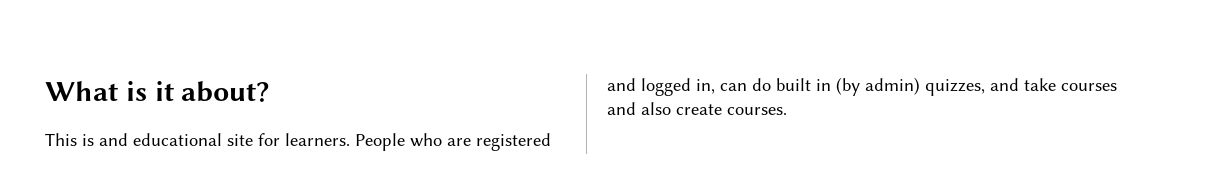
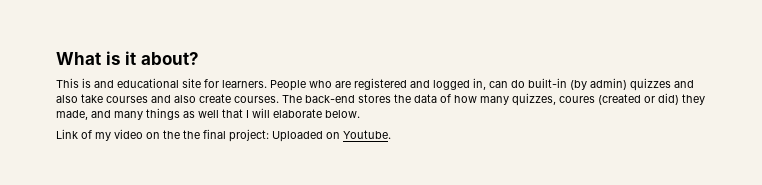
- People who are registered and logged in, can do built in (by admin) quizzes, and take courses and also create courses.
+ People who are registered and logged in, can do built-in (by admin) quizzes and also take courses and also create courses.
+ The back-end stores the data of how many quizzes, coures (created or did) they made, and many things as well that I will elaborate below.
+ Link of my video on the the final project: Uploaded on Youtube.

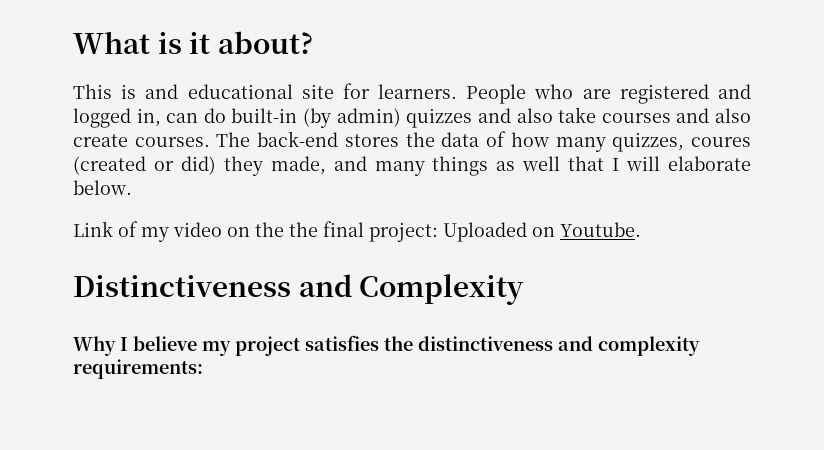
+ Distinctiveness and Complexity
+ Why I believe my project satisfies the distinctiveness and complexity requirements:

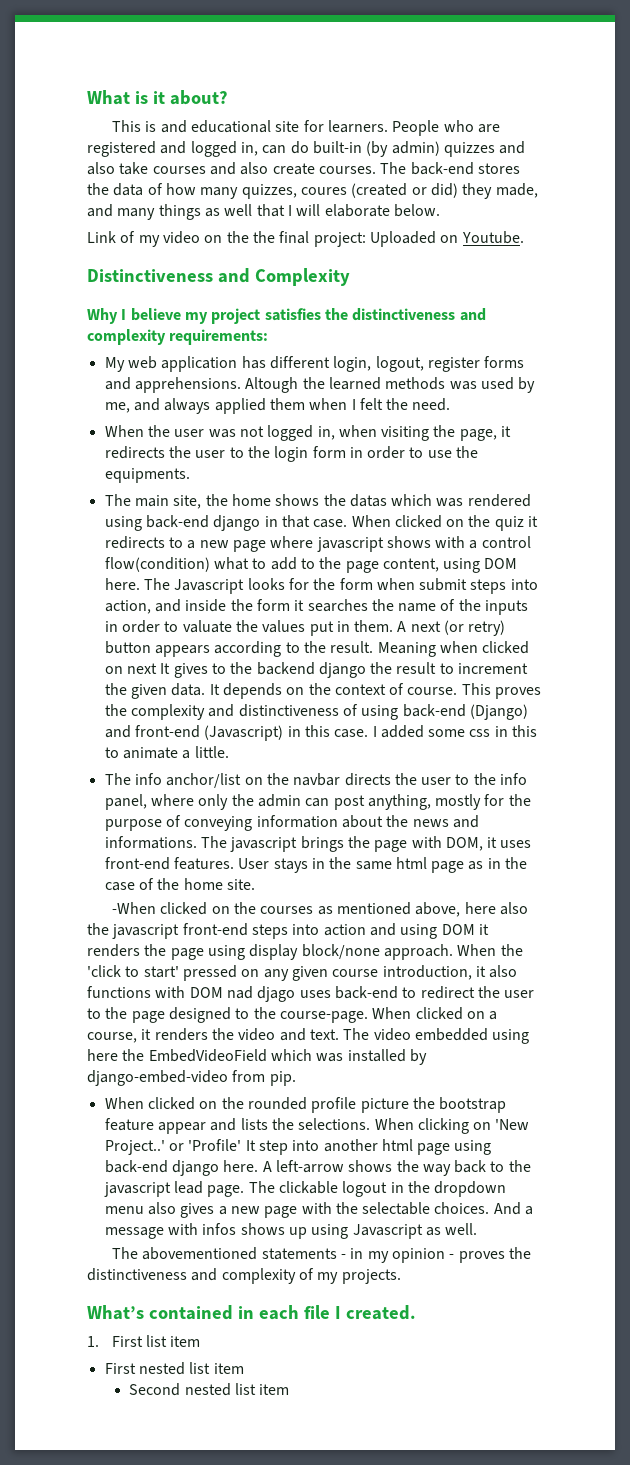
+ My web application has different login, logout, register forms and apprehensions. Altough the learned methods was used by me, and always applied them when I felt the need.
+ When the user was not logged in, when visiting the page, it redirects the user to the login form in order to use the equipments.
+ The main site, the home shows the datas which was rendered using back-end django in that case. When clicked on the quiz it redirects to a new page where javascript shows with a control flow(condition) what to add to the page content, using DOM here. The Javascript looks for the form when submit steps into action, and inside the form it searches the name of the inputs in order to valuate the values put in them. A next (or retry) button appears according to the result. Meaning when clicked on next It gives to the backend django the result to increment the given data. It depends on the context of course. This proves the complexity and distinctiveness of using back-end (Django) and front-end (Javascript) in this case. I added some css in this to animate a little.
+ The info anchor/list on the navbar directs the user to the info panel, where only the admin can post anything, mostly for the purpose of conveying information about the news and informations. The javascript brings the page with DOM, it uses front-end features. User stays in the same html page as in the case of the home site.
+ -When clicked on the courses as mentioned above, here also the javascript front-end steps into action and using DOM it renders the page using display block/none approach. When the 'click to start' pressed on any given course introduction, it also functions with DOM nad djago uses back-end to redirect the user to the page designed to the course-page. When clicked on a course, it renders the video and text. The video embedded using here the EmbedVideoField which was installed by django-embed-video from pip.
+ When clicked on the rounded profile picture the bootstrap feature appear and lists the selections. When clicking on 'New Project..' or 'Profile' It step into another html page using back-end django here. A left-arrow shows the way back to the javascript lead page. The clickable logout in the dropdown menu also gives a new page with the selectable choices. And a message with infos shows up using Javascript as well.
+ The abovementioned statements - in my opinion - proves the distinctiveness and complexity of my projects.
+ What’s contained in each file I created.
+ 1. First list item
+ First nested list item
+ Second nested list item

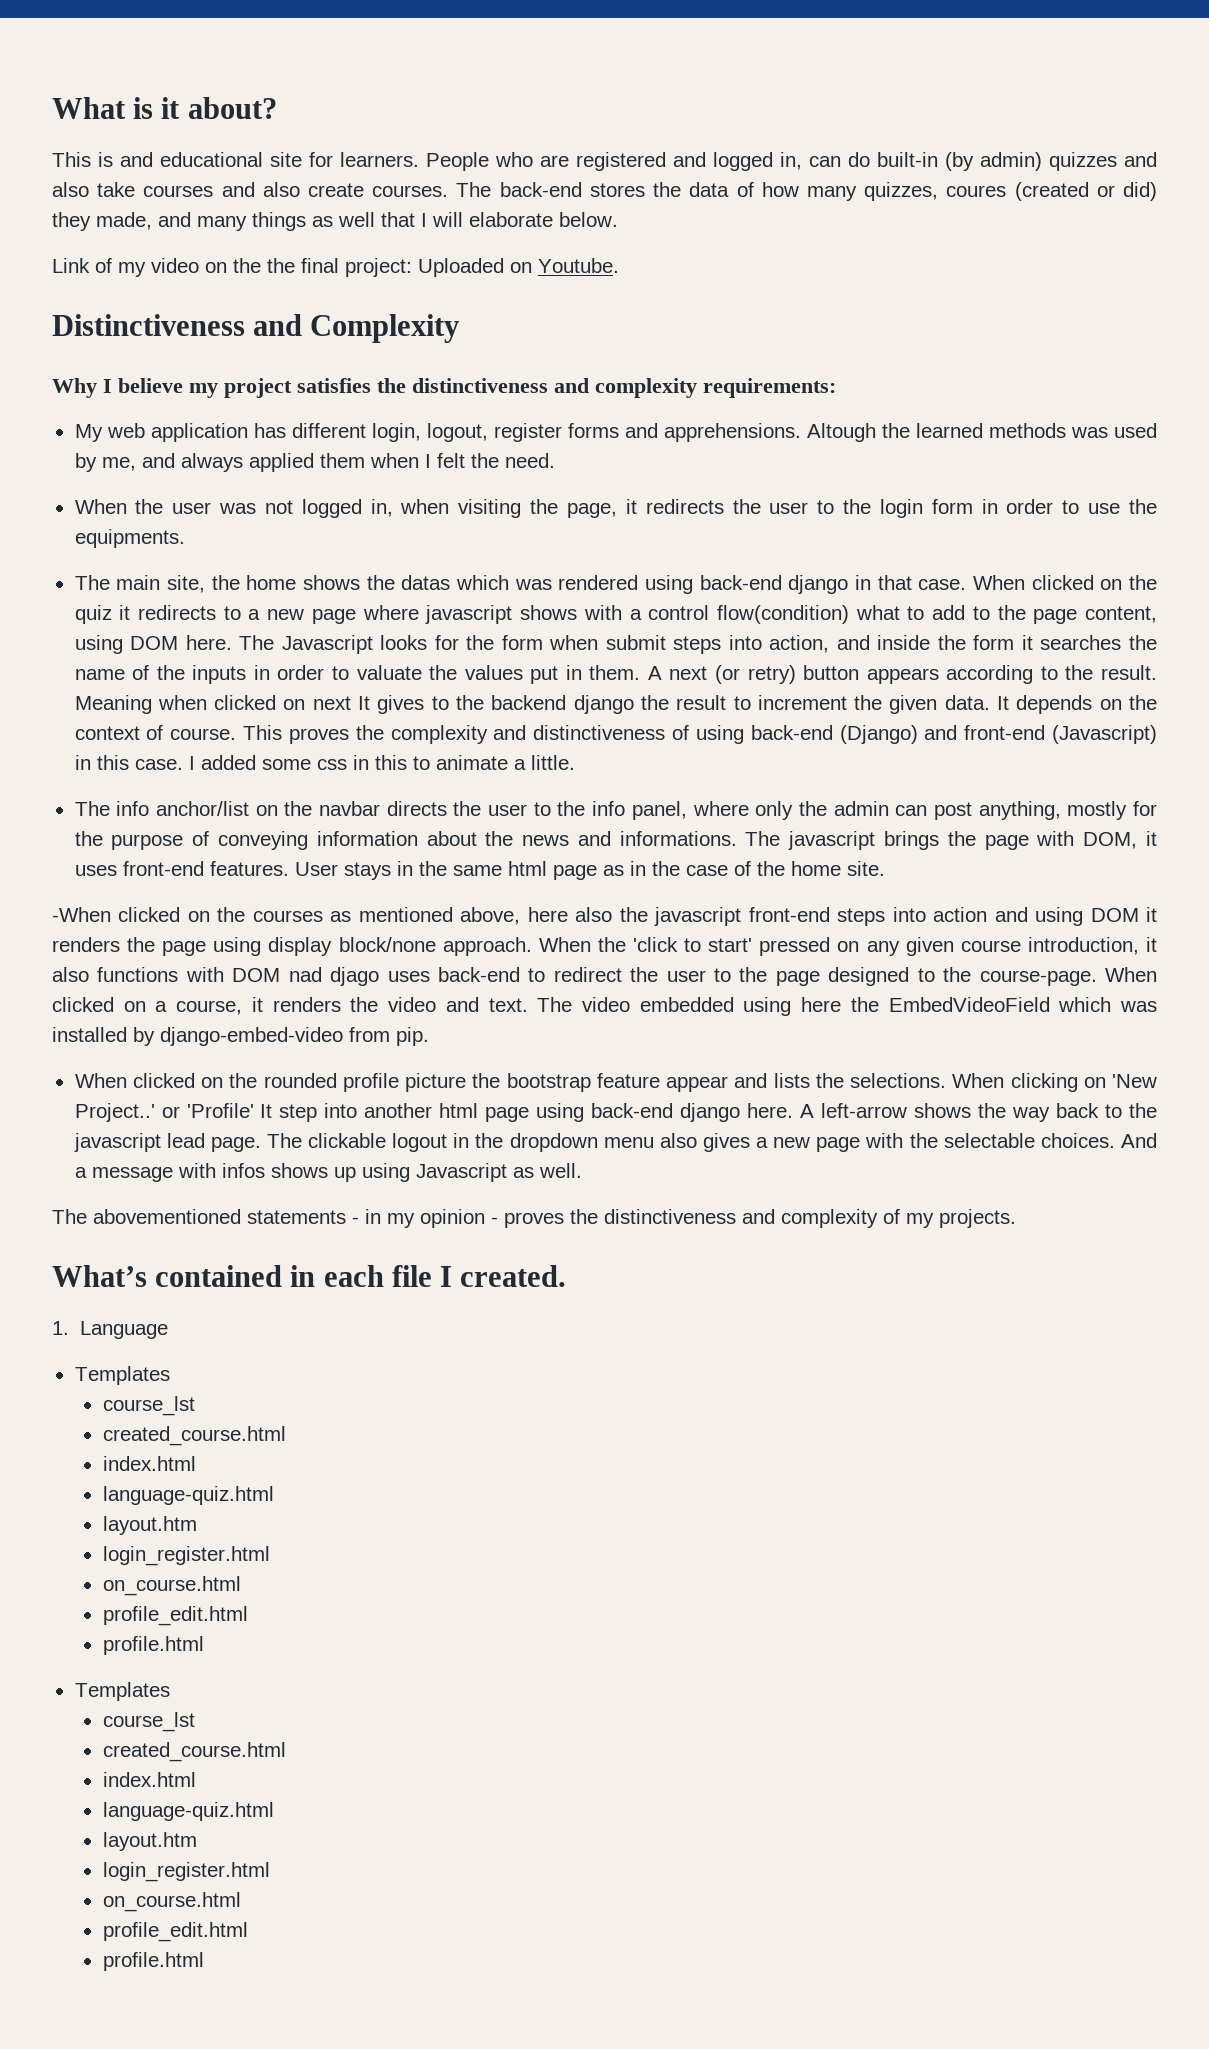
- 1. First list item
- First nested list item
- Second nested list item
+ 1. Language
+ Templates
+ course_lst
+ created_course.html
+ index.html
+ language-quiz.html
+ layout.htm
+ login_register.html
+ on_course.html
+ profile_edit.html
+ profile.html
+ Templates
+ course_lst
+ created_course.html
+ index.html
+ language-quiz.html
+ layout.htm
+ login_register.html
+ on_course.html
+ profile_edit.html
+ profile.html

